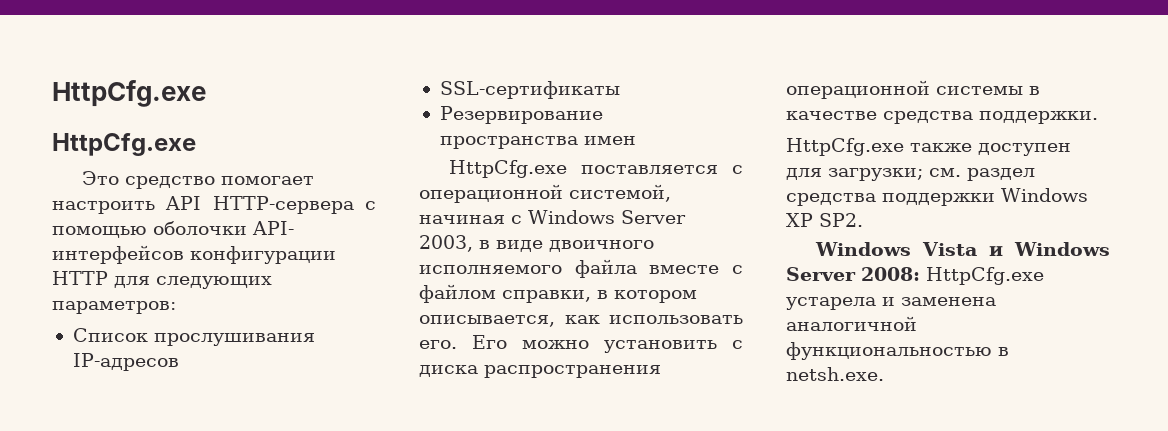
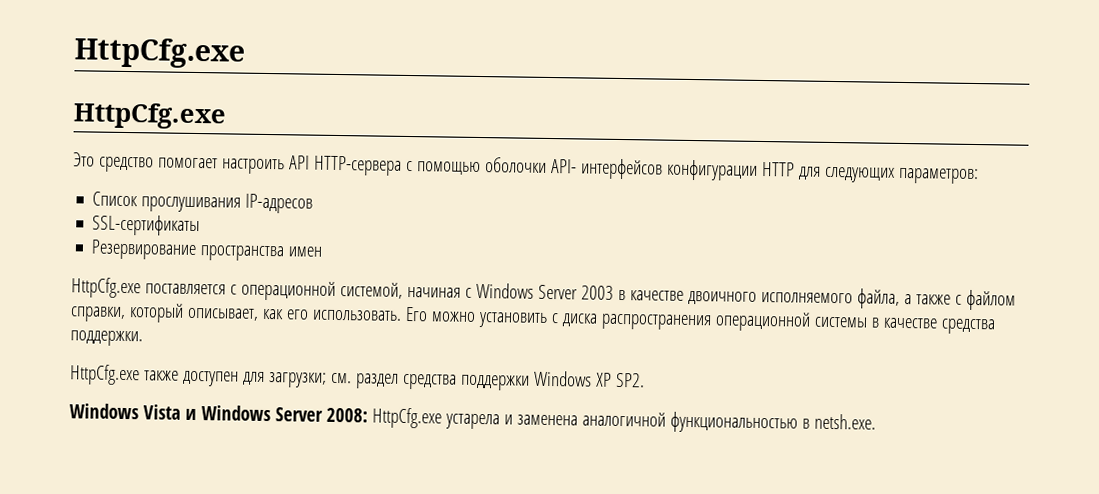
- HttpCfg.exe поставляется с операционной системой, начиная с Windows Server 2003, в виде двоичного исполняемого файла вместе с файлом справки, в котором описывается, как использовать его.
+ HttpCfg.exe поставляется с операционной системой, начиная с Windows Server 2003 в качестве двоичного исполняемого файла, а также с файлом справки, который описывает, как его использовать.

